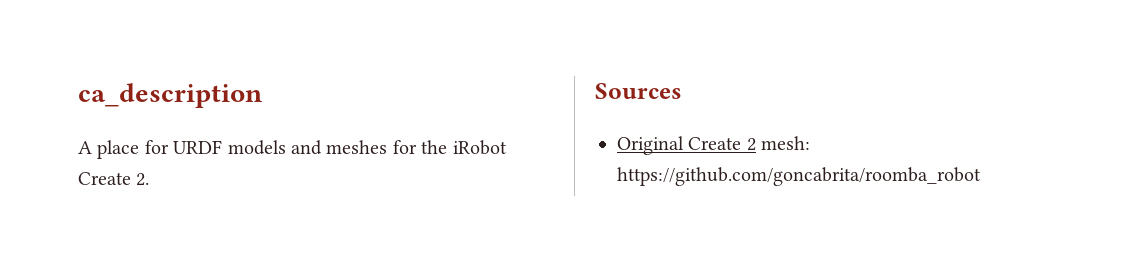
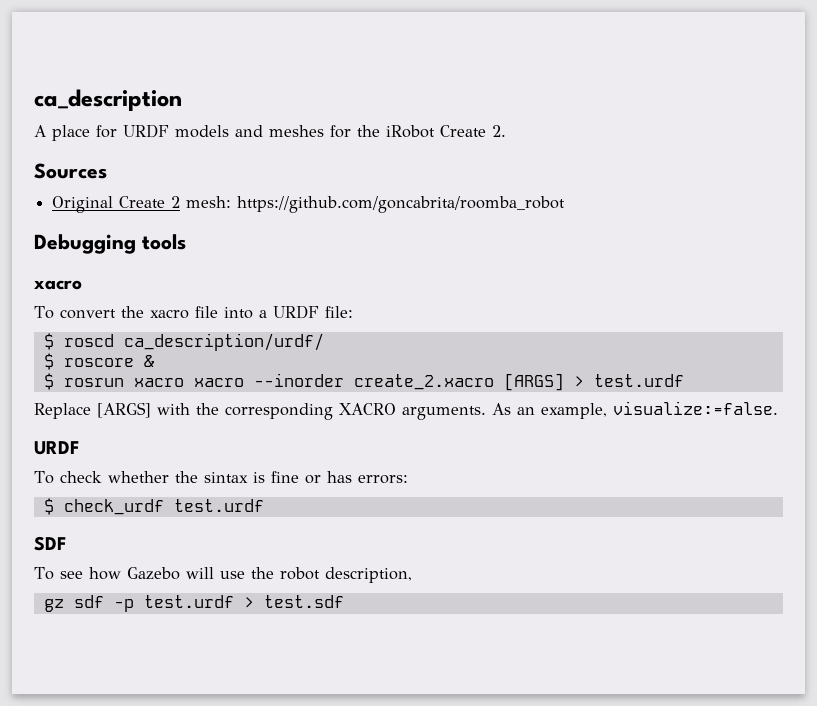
+ Debugging tools
+ xacro
+ To convert the xacro file into a URDF file:
+ $ roscd ca_description/urdf/
+ $ roscore &
+ $ rosrun xacro xacro --inorder create_2.xacro [ARGS] > test.urdf
+ Replace [ARGS] with the corresponding XACRO arguments. As an example, visualize:=false.
+ URDF
+ To check whether the sintax is fine or has errors:
+ $ check_urdf test.urdf
+ SDF
+ To see how Gazebo will use the robot description,
+ gz sdf -p test.urdf > test.sdf

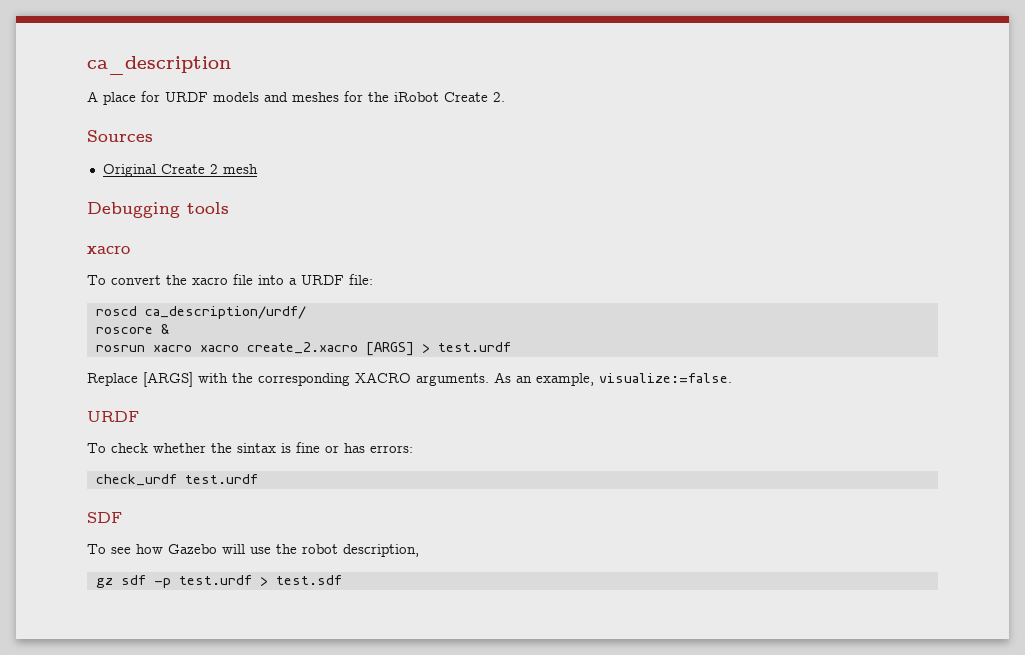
- Original Create 2 mesh: https://github.com/goncabrita/roomba_robot
+ Original Create 2 mesh
- $ roscd ca_description/urdf/
+ roscd ca_description/urdf/
- $ roscore &
+ roscore &
- $ rosrun xacro xacro --inorder create_2.xacro [ARGS] > test.urdf
+ rosrun xacro xacro create_2.xacro [ARGS] > test.urdf
- $ check_urdf test.urdf
+ check_urdf test.urdf

